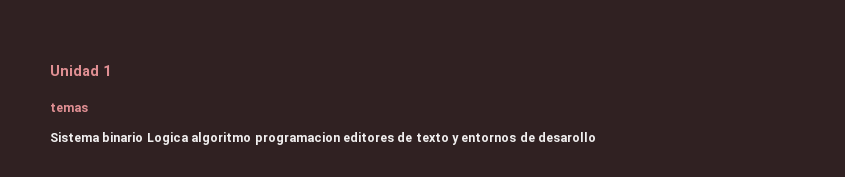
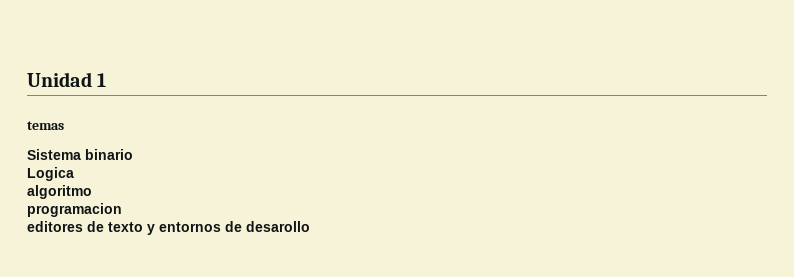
- Sistema binario Logica algoritmo programacion editores de texto y entornos de desarollo
+ Sistema binario
+ Logica
+ algoritmo
+ programacion
+ editores de texto y entornos de desarollo

